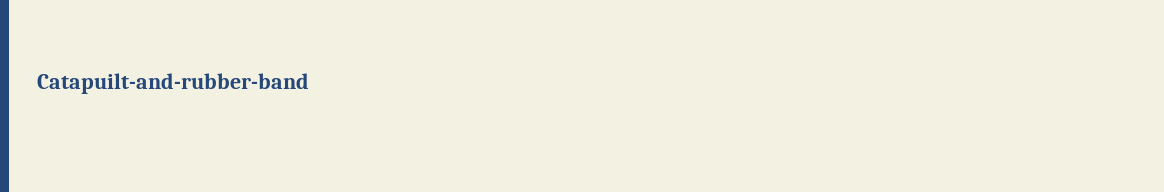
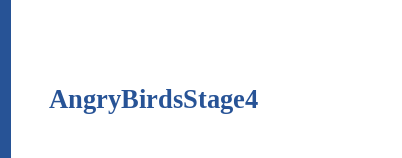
- Catapuilt-and-rubber-band
+ AngryBirdsStage4

